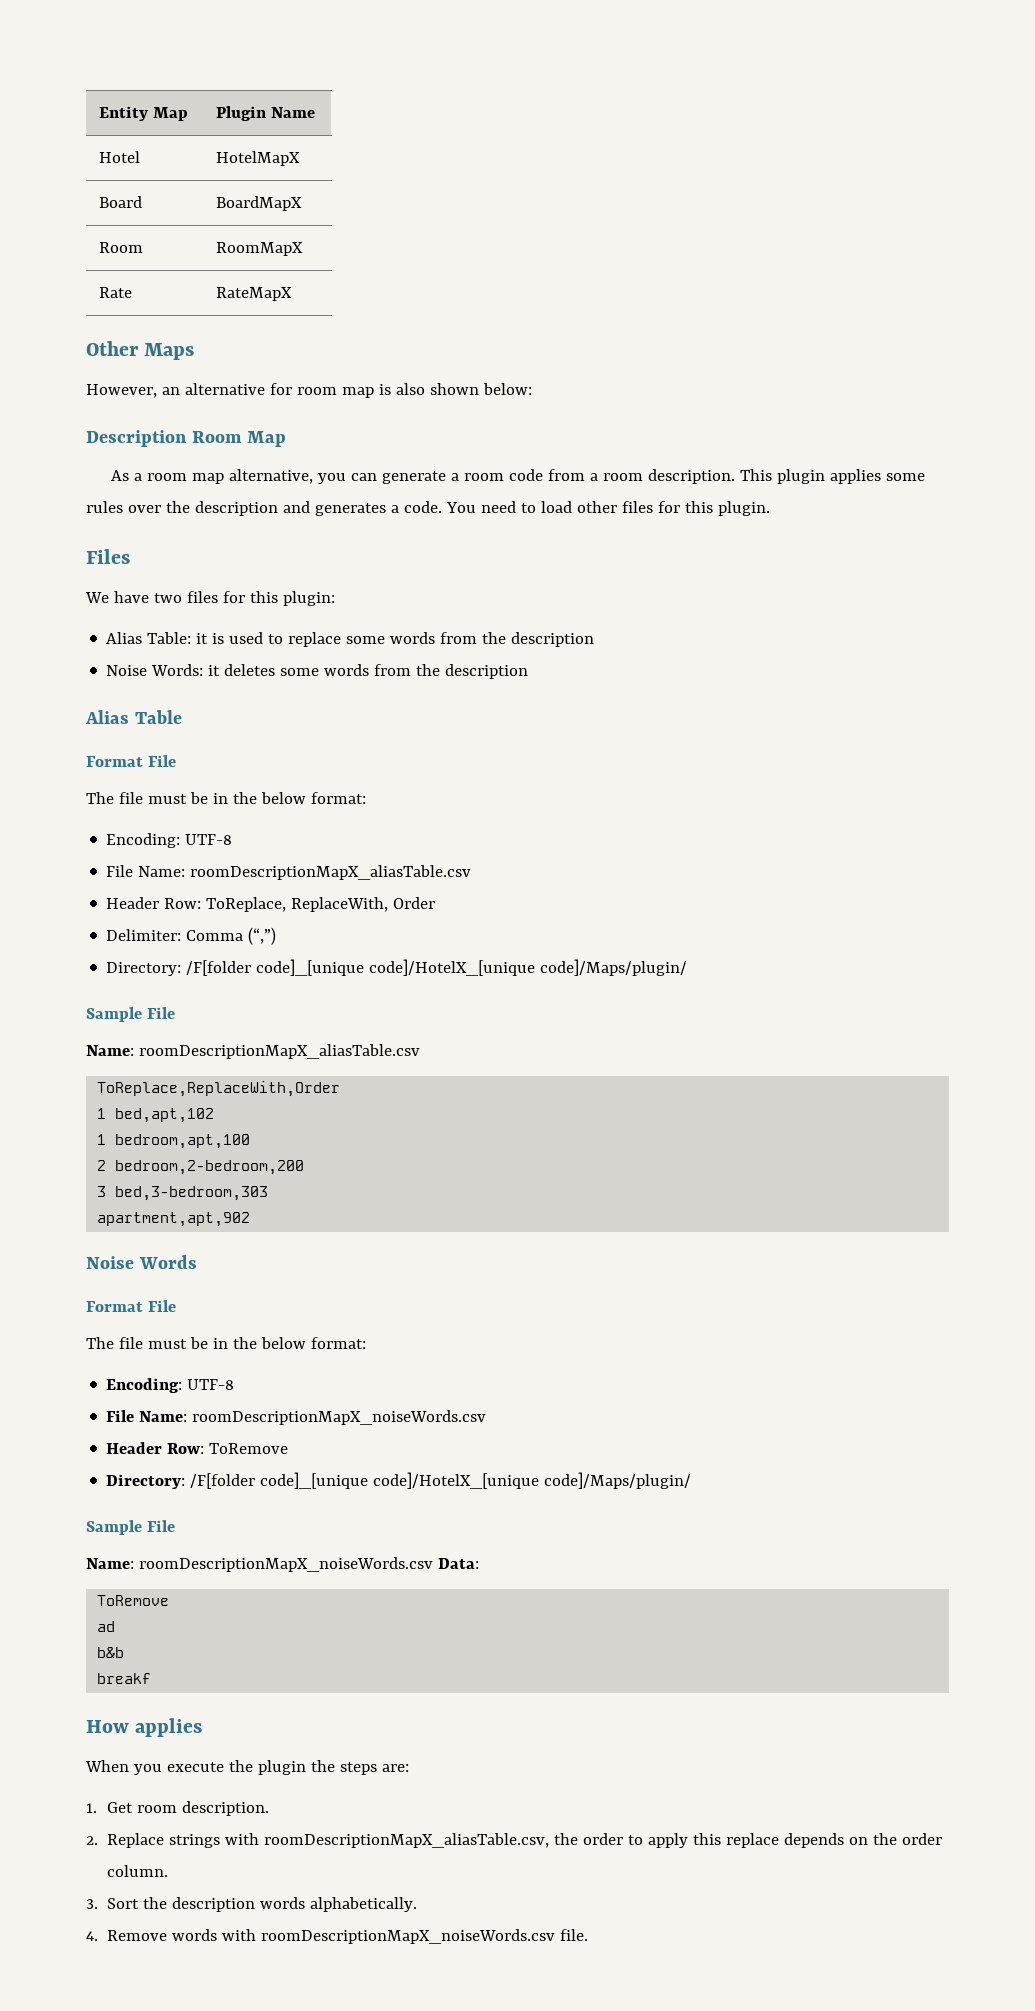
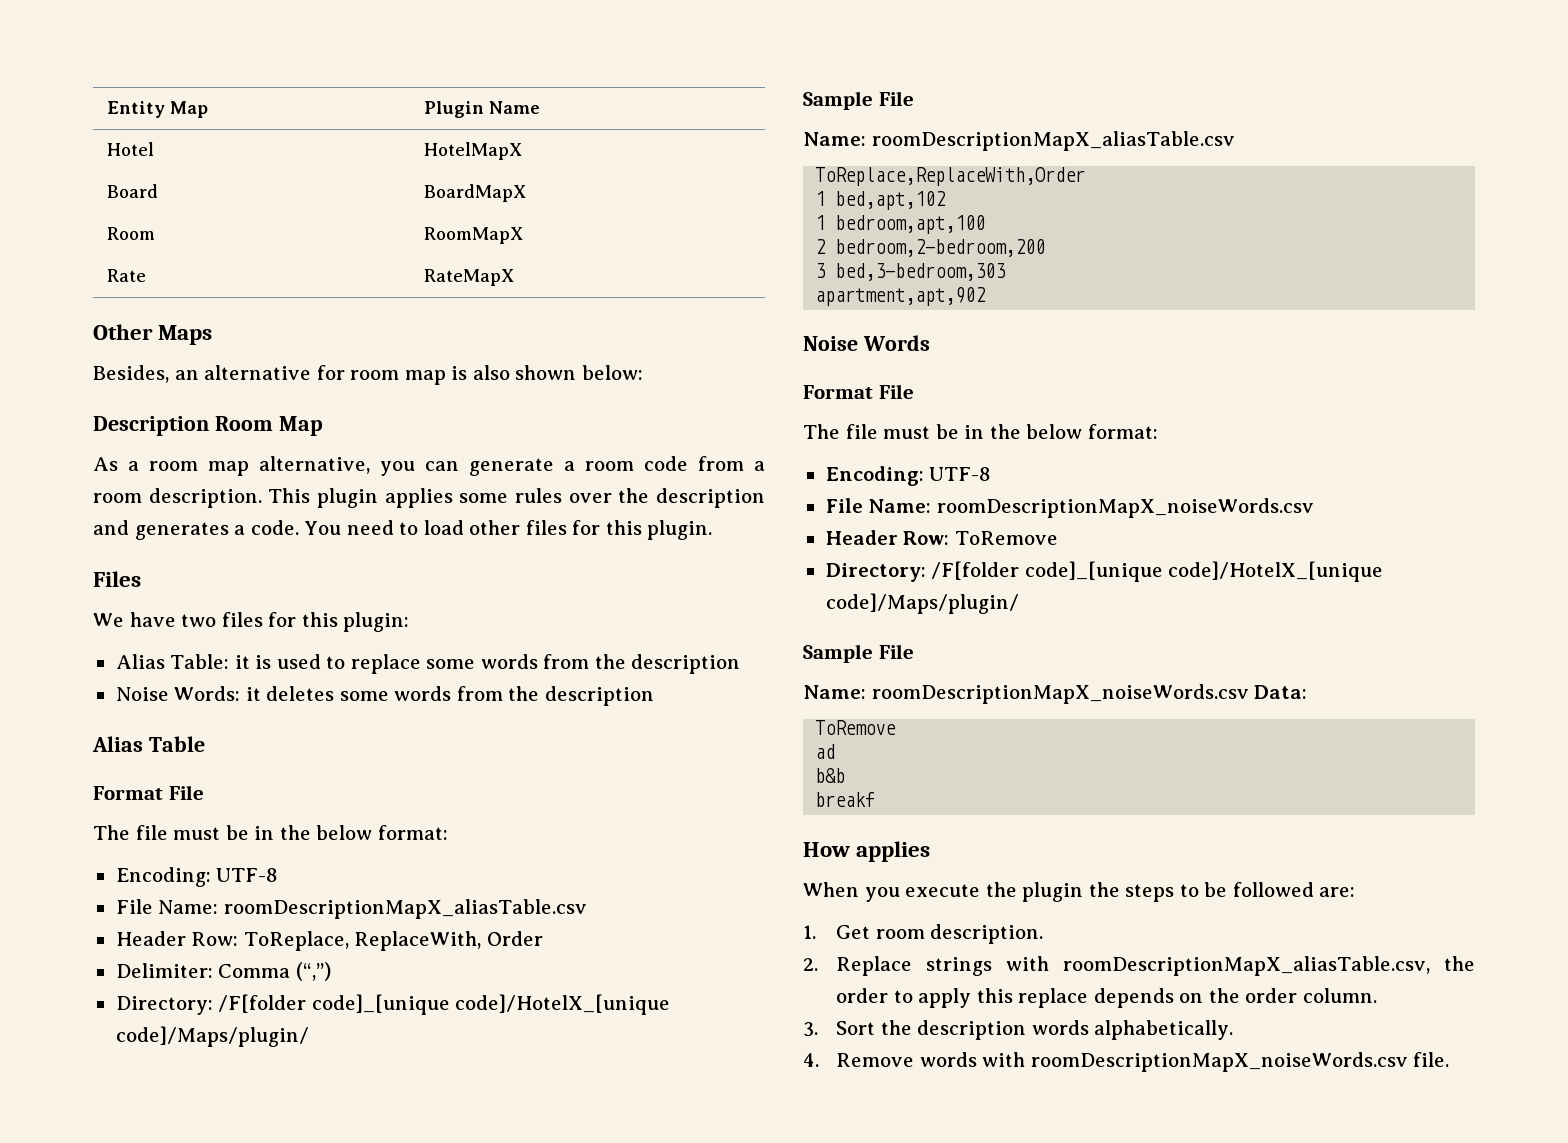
- However, an alternative for room map is also shown below:
+ Besides, an alternative for room map is also shown below:
- When you execute the plugin the steps are:
+ When you execute the plugin the steps to be followed are:

